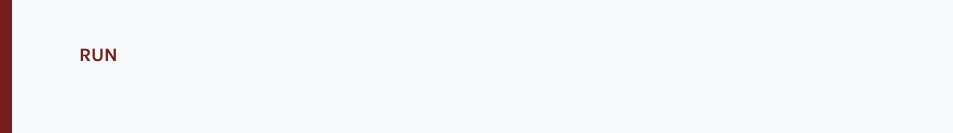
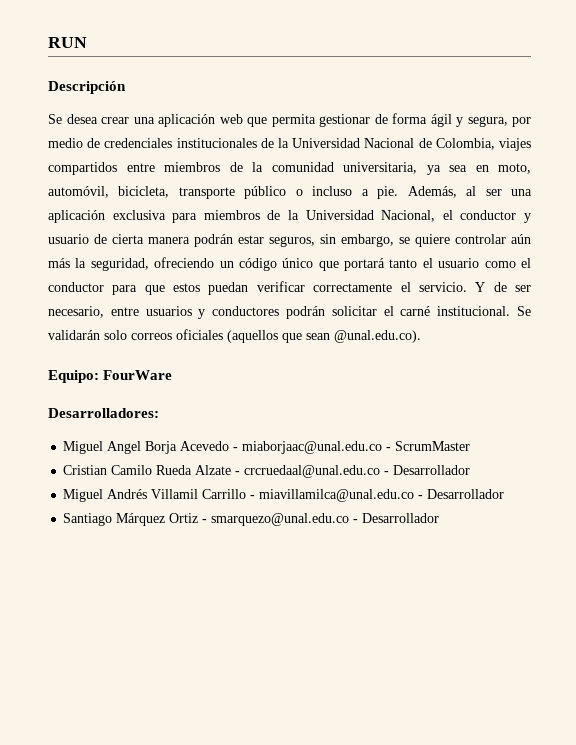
+ Descripción
+ Se desea crear una aplicación web que permita gestionar de forma ágil y segura, por medio de credenciales institucionales de la Universidad Nacional de Colombia, viajes compartidos entre miembros de la comunidad universitaria, ya sea en moto, automóvil, bicicleta, transporte público o incluso a pie. Además, al ser una aplicación exclusiva para miembros de la Universidad Nacional, el conductor y usuario de cierta manera podrán estar seguros, sin embargo, se quiere controlar aún más la seguridad, ofreciendo un código único que portará tanto el usuario como el conductor para que estos puedan verificar correctamente el servicio. Y de ser necesario, entre usuarios y conductores podrán solicitar el carné institucional. Se validarán solo correos oficiales (aquellos que sean @unal.edu.co).
+ Equipo: FourWare
+ Desarrolladores:
+ Miguel Angel Borja Acevedo - miaborjaac@unal.edu.co - ScrumMaster
+ Cristian Camilo Rueda Alzate - crcruedaal@unal.edu.co - Desarrollador
+ Miguel Andrés Villamil Carrillo - miavillamilca@unal.edu.co - Desarrollador
+ Santiago Márquez Ortiz - smarquezo@unal.edu.co - Desarrollador

